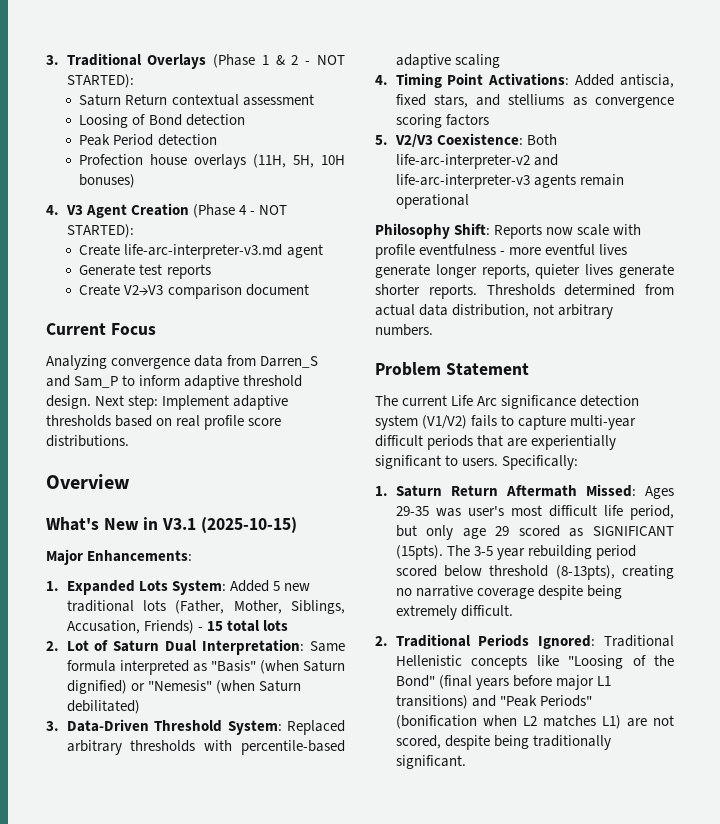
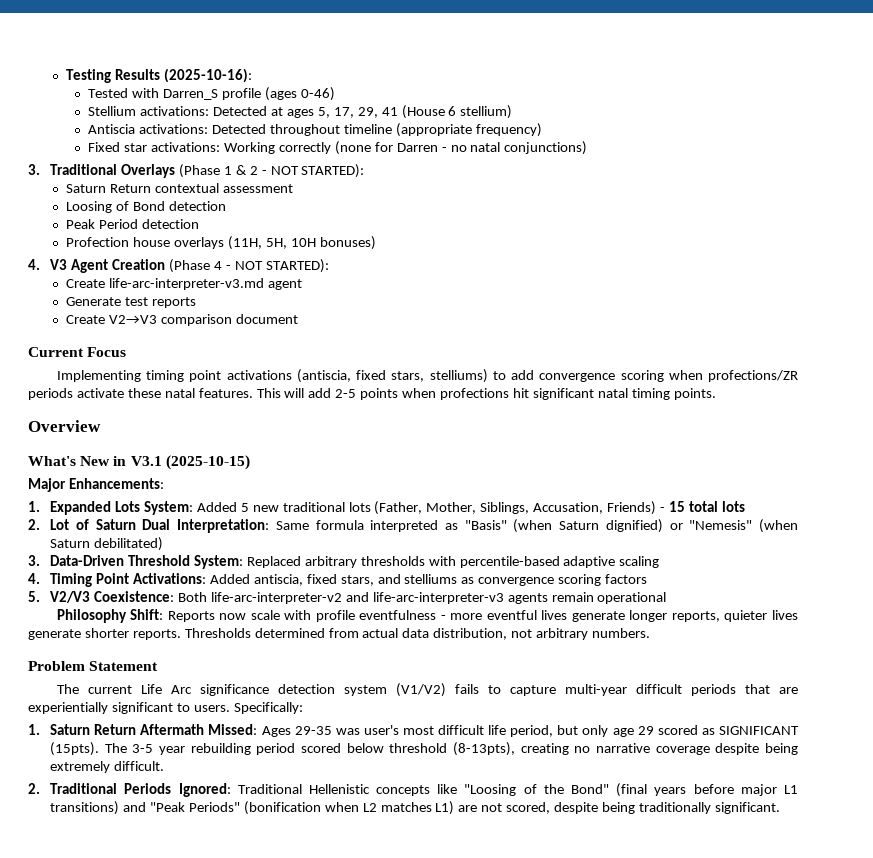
+ Testing Results (2025-10-16):
+ Tested with Darren_S profile (ages 0-46)
+ Stellium activations: Detected at ages 5, 17, 29, 41 (House 6 stellium)
+ Antiscia activations: Detected throughout timeline (appropriate frequency)
+ Fixed star activations: Working correctly (none for Darren - no natal conjunctions)
- Analyzing convergence data from Darren_S and Sam_P to inform adaptive threshold design. Next step: Implement adaptive thresholds based on real profile score distributions.
+ Implementing timing point activations (antiscia, fixed stars, stelliums) to add convergence scoring when profections/ZR periods activate these natal features. This will add 2-5 points when profections hit significant natal timing points.

